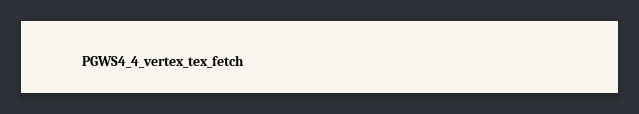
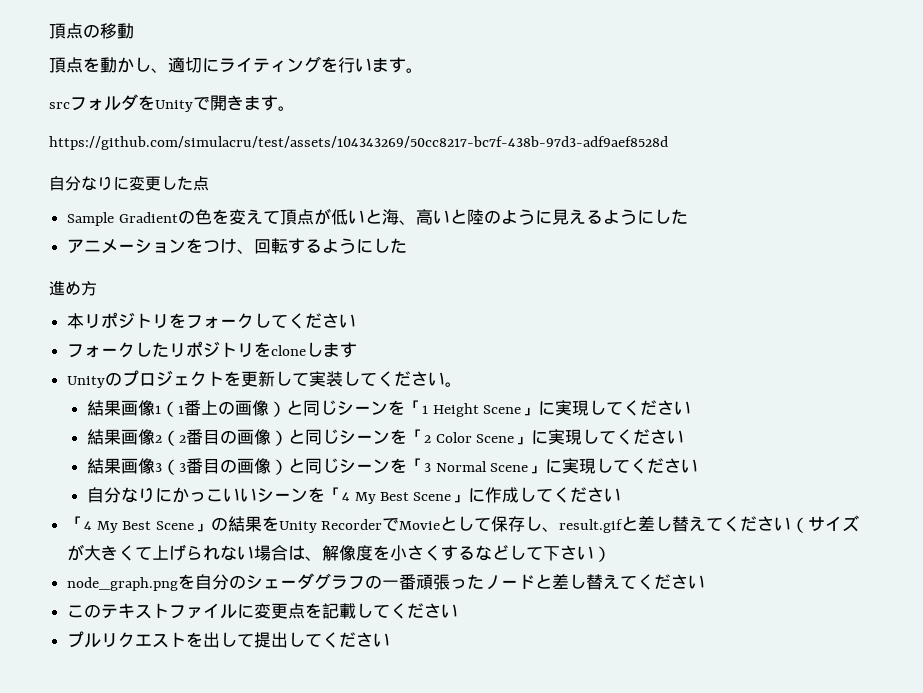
- PGWS4_4_vertex_tex_fetch
+ 頂点の移動
+ 頂点を動かし、適切にライティングを行います。
+ srcフォルダをUnityで開きます。
+ https://github.com/simulacru/test/assets/104343269/50cc8217-bc7f-438b-97d3-adf9aef8528d
+ 自分なりに変更した点
+ Sample Gradientの色を変えて頂点が低いと海、高いと陸のように見えるようにした
+ アニメーションをつけ、回転するようにした
+ 進め方
+ 本リポジトリをフォークしてください
+ フォークしたリポジトリをcloneします
+ Unityのプロジェクトを更新して実装してください。
+ 結果画像1（1番上の画像）と同じシーンを「1 Height Scene」に実現してください
+ 結果画像2（2番目の画像）と同じシーンを「2 Color Scene」に実現してください
+ 結果画像3（3番目の画像）と同じシーンを「3 Normal Scene」に実現してください
+ 自分なりにかっこいいシーンを「4 My Best Scene」に作成してください
+ 「4 My Best Scene」の結果をUnity RecorderでMovieとして保存し、result.gifと差し替えてください（サイズが大きくて上げられない場合は、解像度を小さくするなどして下さい）
+ node_graph.pngを自分のシェーダグラフの一番頑張ったノードと差し替えてください
+ このテキストファイルに変更点を記載してください
+ プルリクエストを出して提出してください

